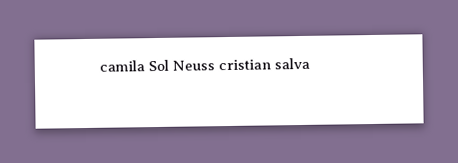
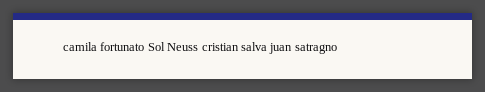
- camila Sol Neuss cristian salva
+ camila fortunato Sol Neuss cristian salva juan satragno

